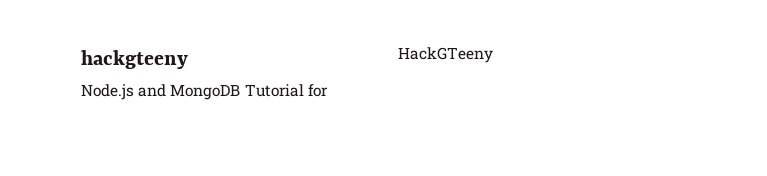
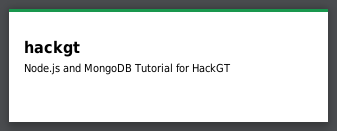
- hackgteeny
+ hackgt
- Node.js and MongoDB Tutorial for HackGTeeny
+ Node.js and MongoDB Tutorial for HackGT

